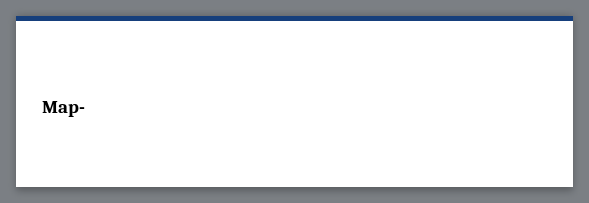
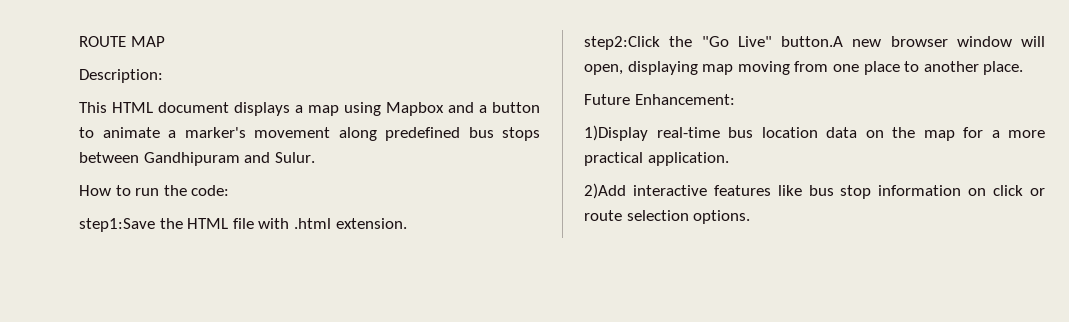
- Map-
+ ROUTE MAP
+ Description:
+ This HTML document displays a map using Mapbox and a button to animate a marker's movement along predefined bus stops between Gandhipuram and Sulur.
+ How to run the code:
+ step1:Save the HTML file with .html extension.
+ step2:Click the "Go Live" button.A new browser window will open, displaying map moving from one place to another place.
+ Future Enhancement:
+ 1)Display real-time bus location data on the map for a more practical application.
+ 2)Add interactive features like bus stop information on click or route selection options.

